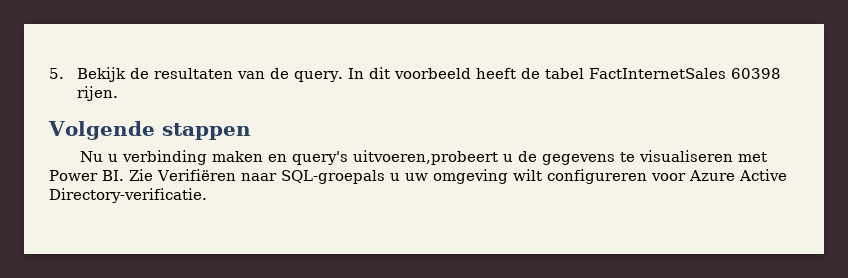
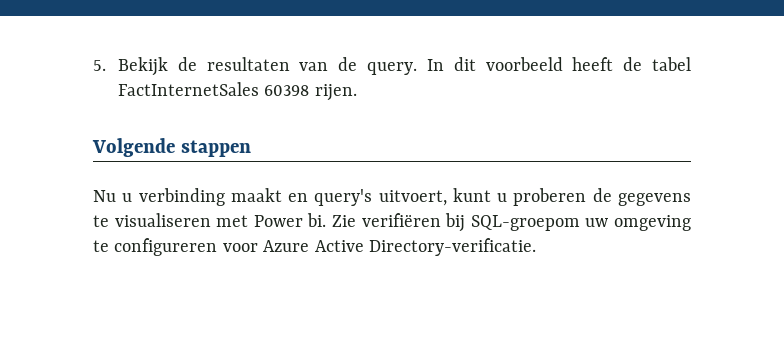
- Nu u verbinding maken en query's uitvoeren,probeert u de gegevens te visualiseren met Power BI. Zie Verifiëren naar SQL-groepals u uw omgeving wilt configureren voor Azure Active Directory-verificatie.
+ Nu u verbinding maakt en query's uitvoert, kunt u proberen de gegevens te visualiseren met Power bi. Zie verifiëren bij SQL-groepom uw omgeving te configureren voor Azure Active Directory-verificatie.

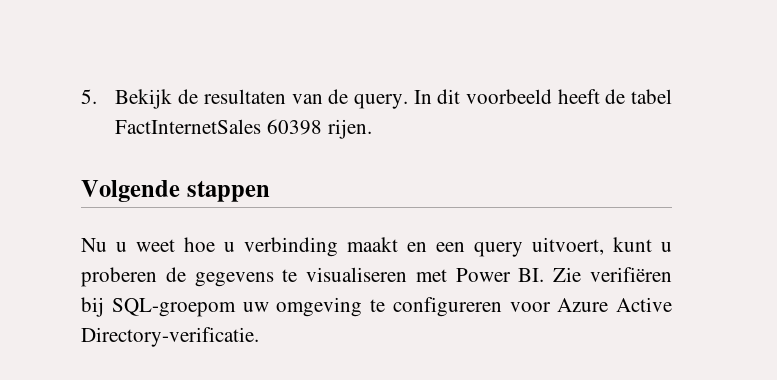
- Nu u verbinding maakt en query's uitvoert, kunt u proberen de gegevens te visualiseren met Power bi. Zie verifiëren bij SQL-groepom uw omgeving te configureren voor Azure Active Directory-verificatie.
+ Nu u weet hoe u verbinding maakt en een query uitvoert, kunt u proberen de gegevens te visualiseren met Power BI. Zie verifiëren bij SQL-groepom uw omgeving te configureren voor Azure Active Directory-verificatie.

